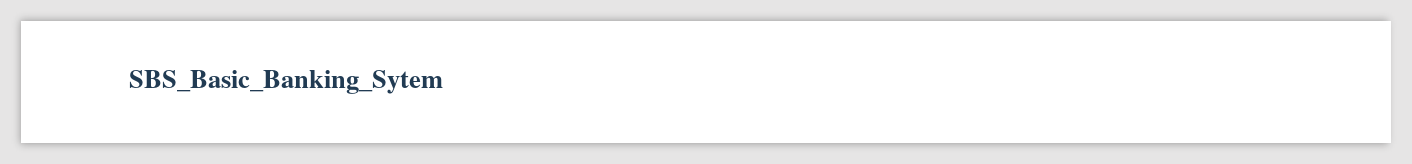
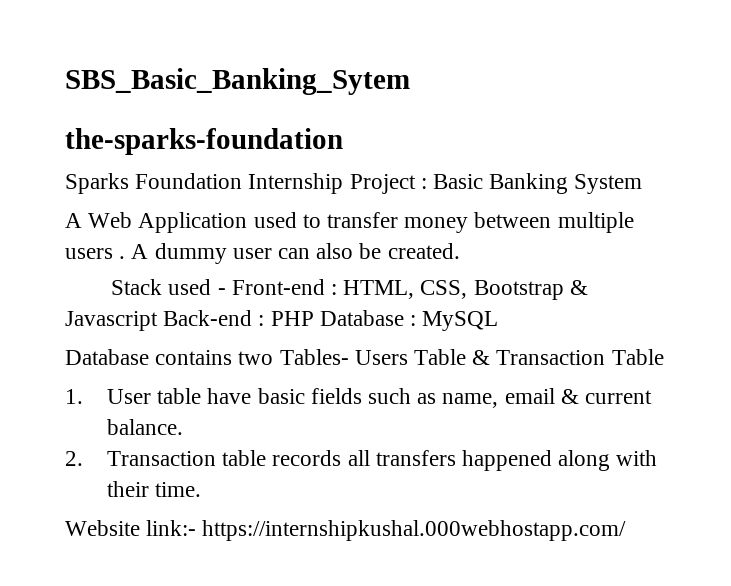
+ the-sparks-foundation
+ Sparks Foundation Internship Project : Basic Banking System
+ A Web Application used to transfer money between multiple users . A dummy user can also be created.
+ Stack used - Front-end : HTML, CSS, Bootstrap & Javascript Back-end : PHP Database : MySQL
+ Database contains two Tables- Users Table & Transaction Table
+ 1. User table have basic fields such as name, email & current balance.
+ 2. Transaction table records all transfers happened along with their time.
+ Website link:- https://internshipkushal.000webhostapp.com/

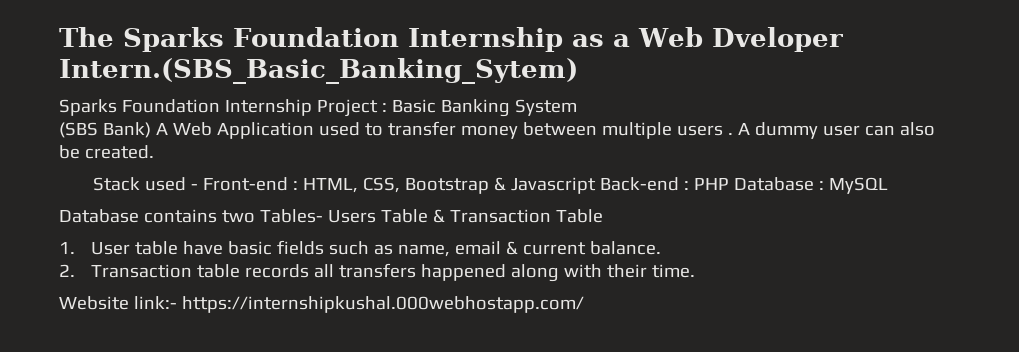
- SBS_Basic_Banking_Sytem
- the-sparks-foundation
+ The Sparks Foundation Internship as a Web Dveloper Intern.(SBS_Basic_Banking_Sytem)
- A Web Application used to transfer money between multiple users .
+ (SBS Bank) A Web Application used to transfer money between multiple users .

